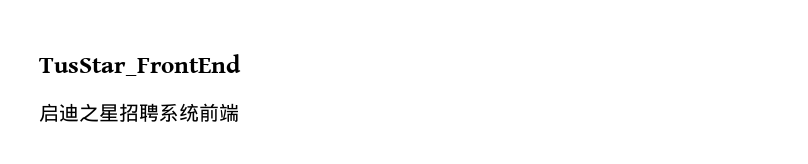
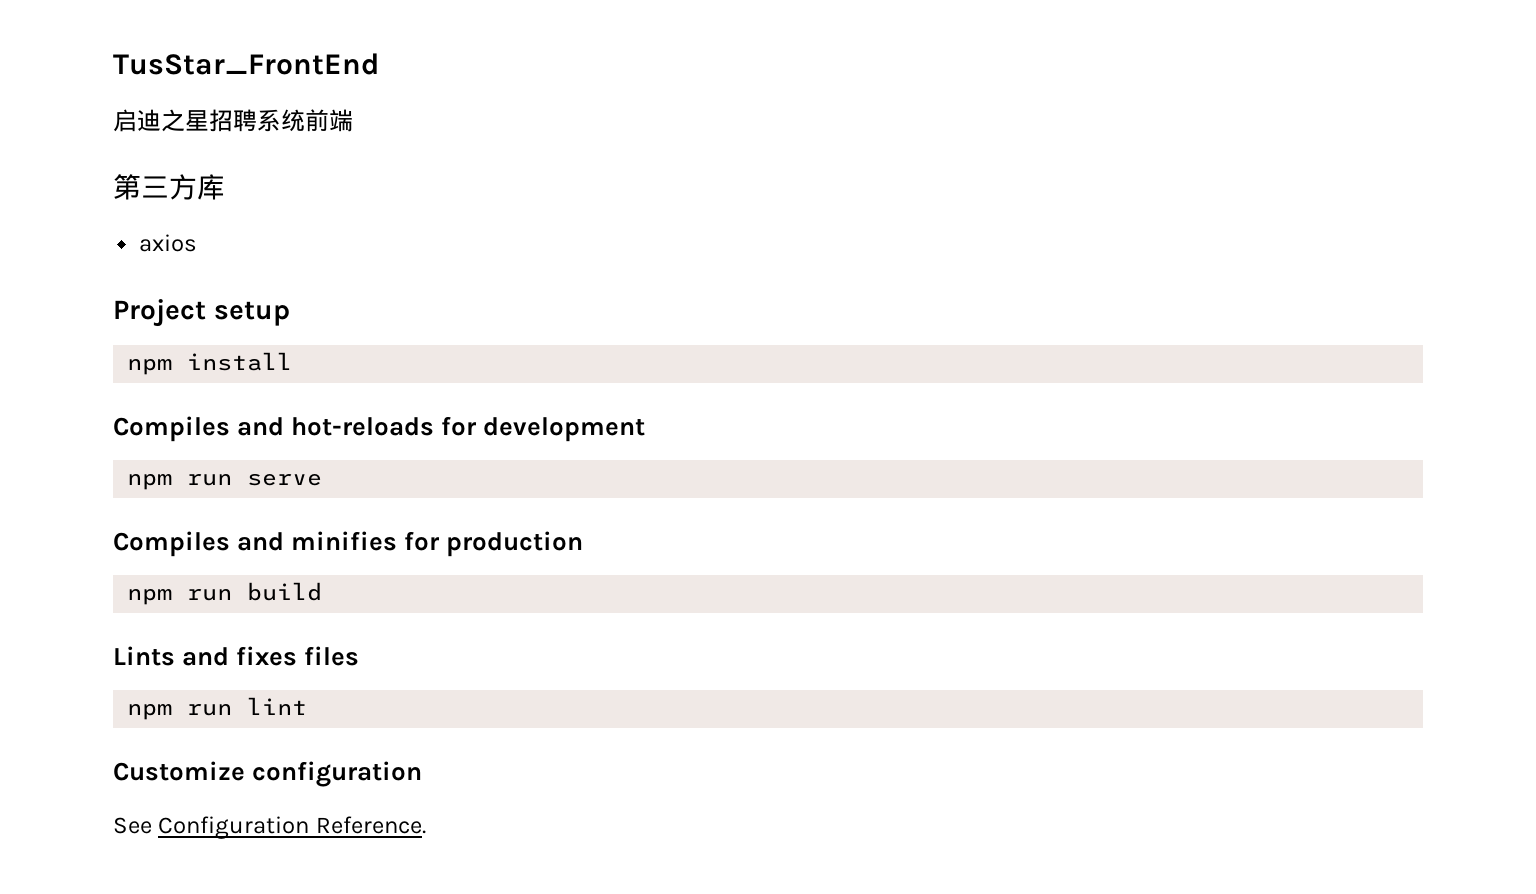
+ 第三方库
+ axios
+ Project setup
+ npm install
+ Compiles and hot-reloads for development
+ npm run serve
+ Compiles and minifies for production
+ npm run build
+ Lints and fixes files
+ npm run lint
+ Customize configuration
+ See Configuration Reference.

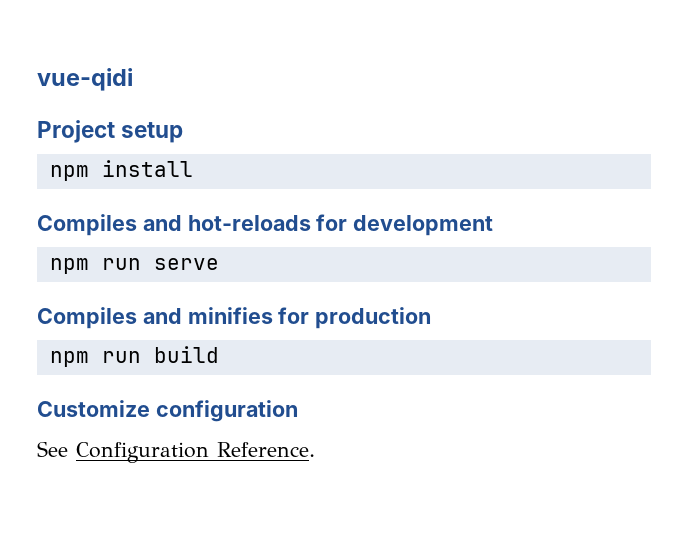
- TusStar_FrontEnd
- 启迪之星招聘系统前端
- 第三方库
- axios
+ vue-qidi
- Lints and fixes files
- npm run lint

